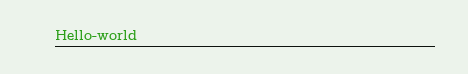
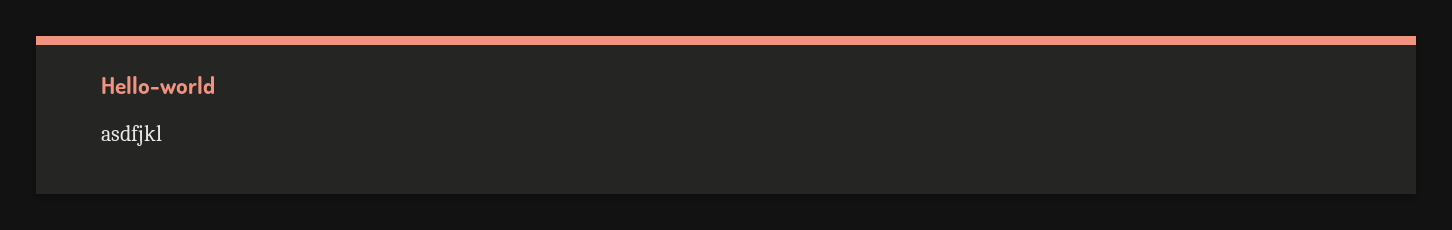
+ asdfjkl

